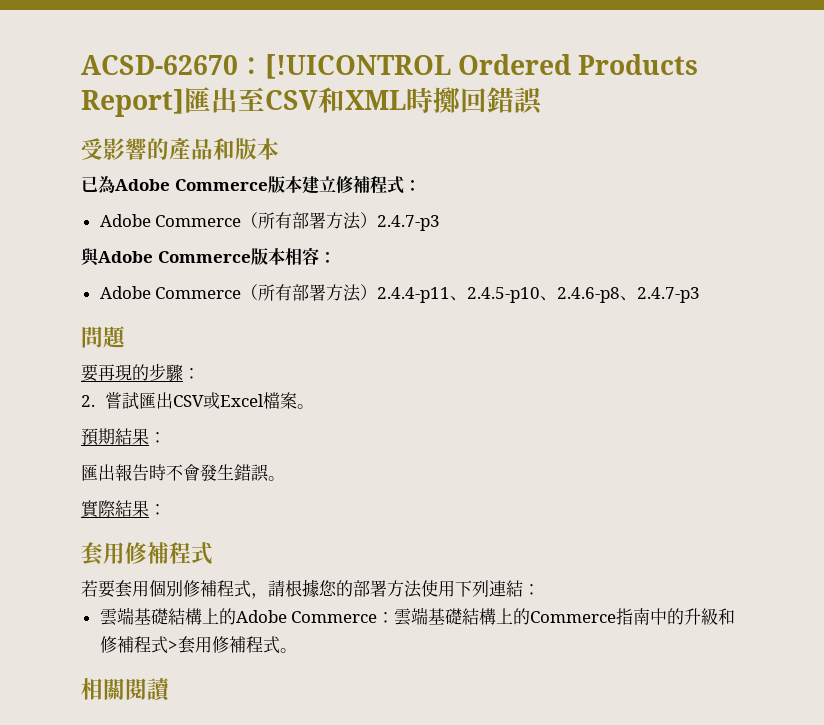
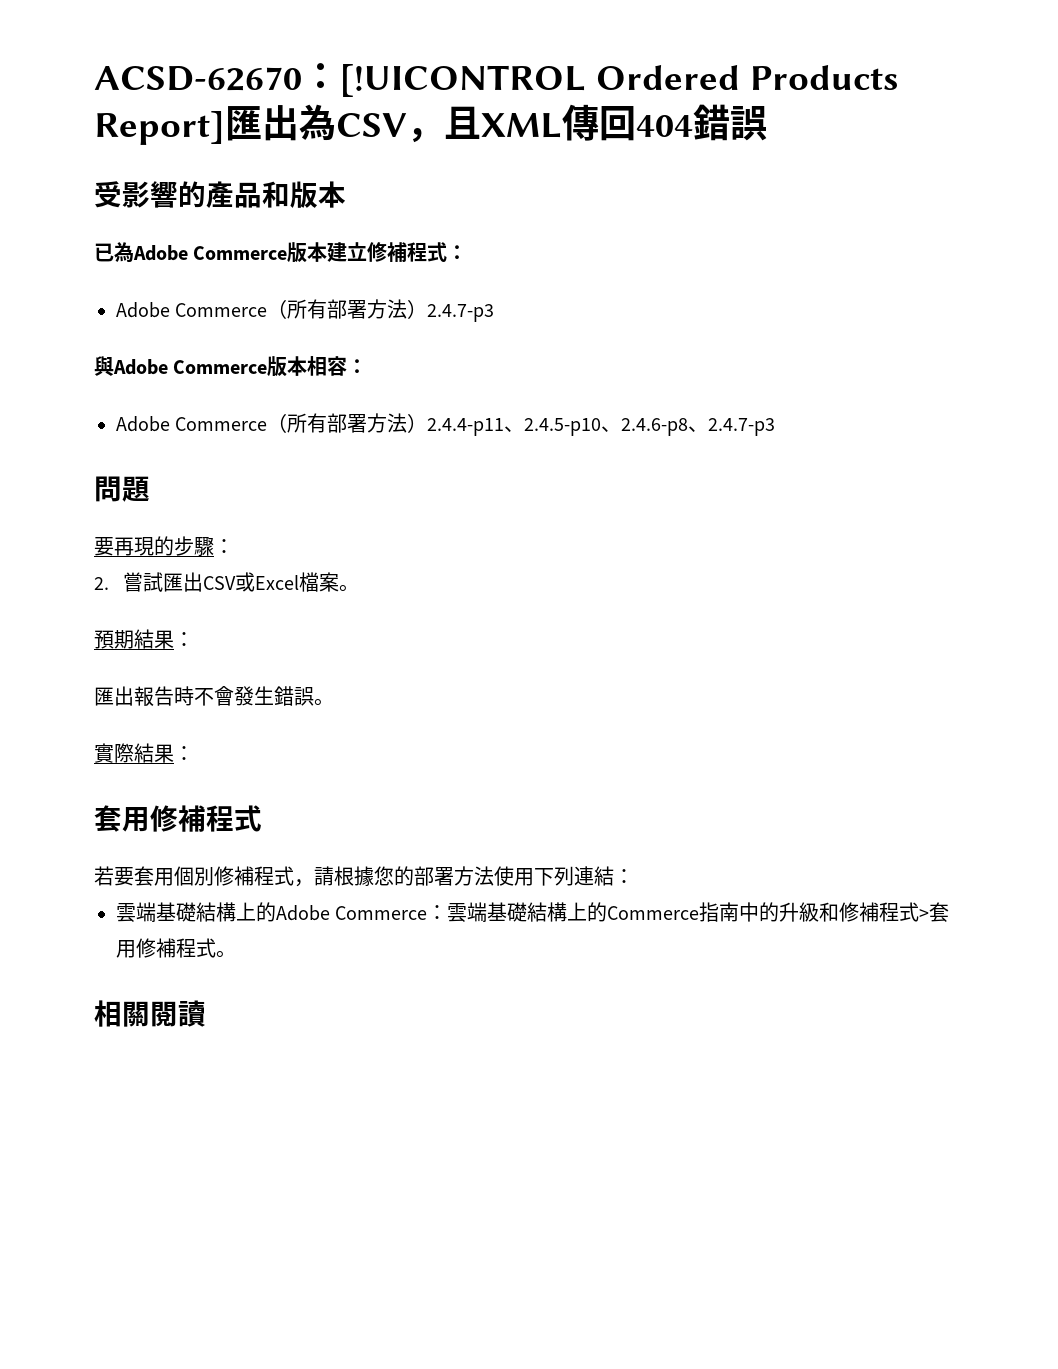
- ACSD-62670：[!UICONTROL Ordered Products Report]匯出至CSV和XML時擲回錯誤
+ ACSD-62670：[!UICONTROL Ordered Products Report]匯出為CSV，且XML傳回404錯誤

